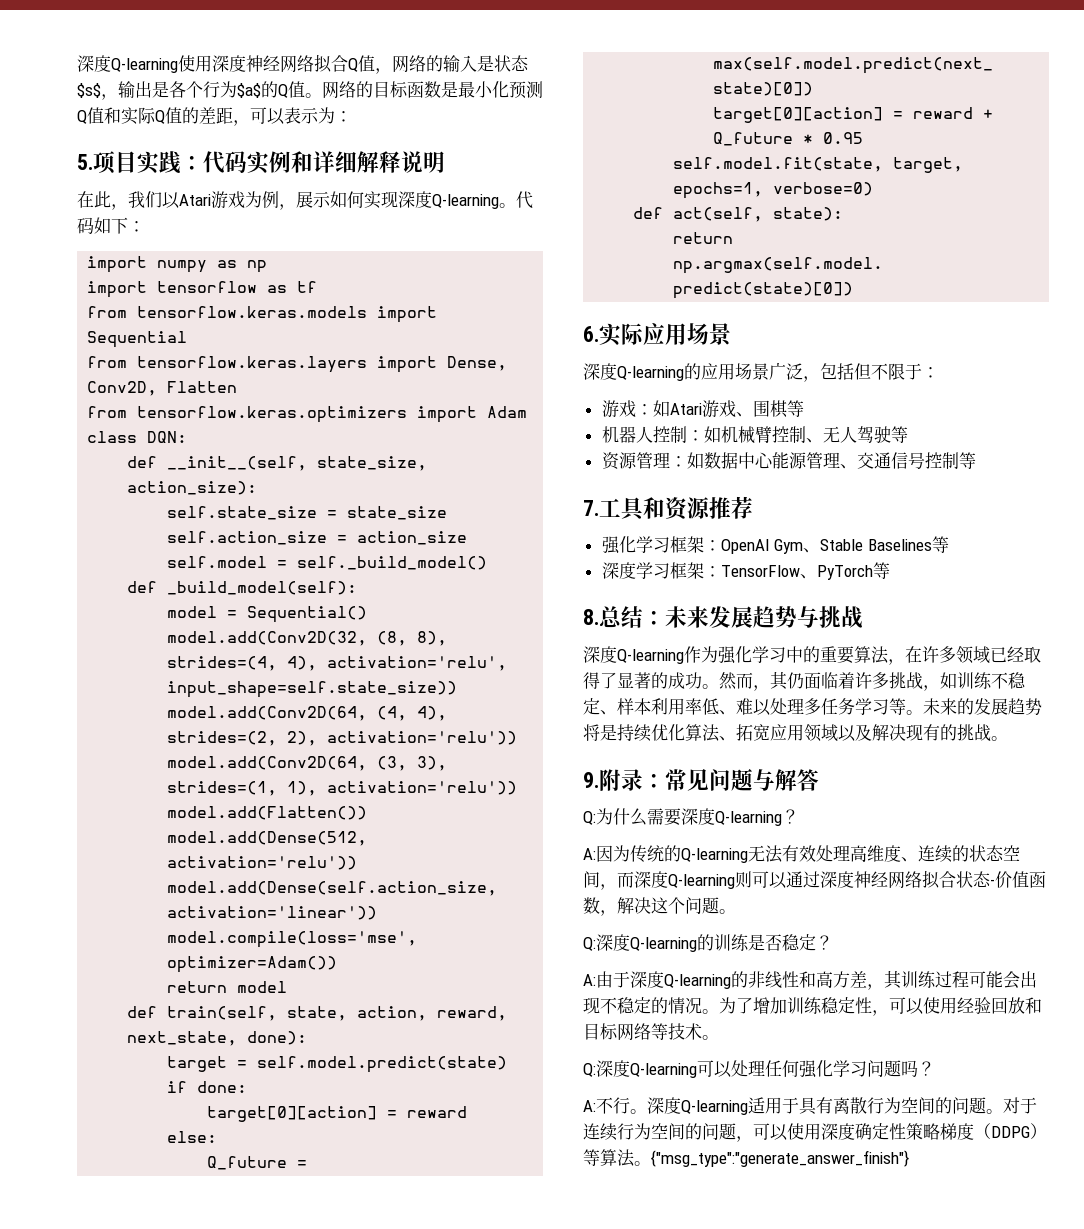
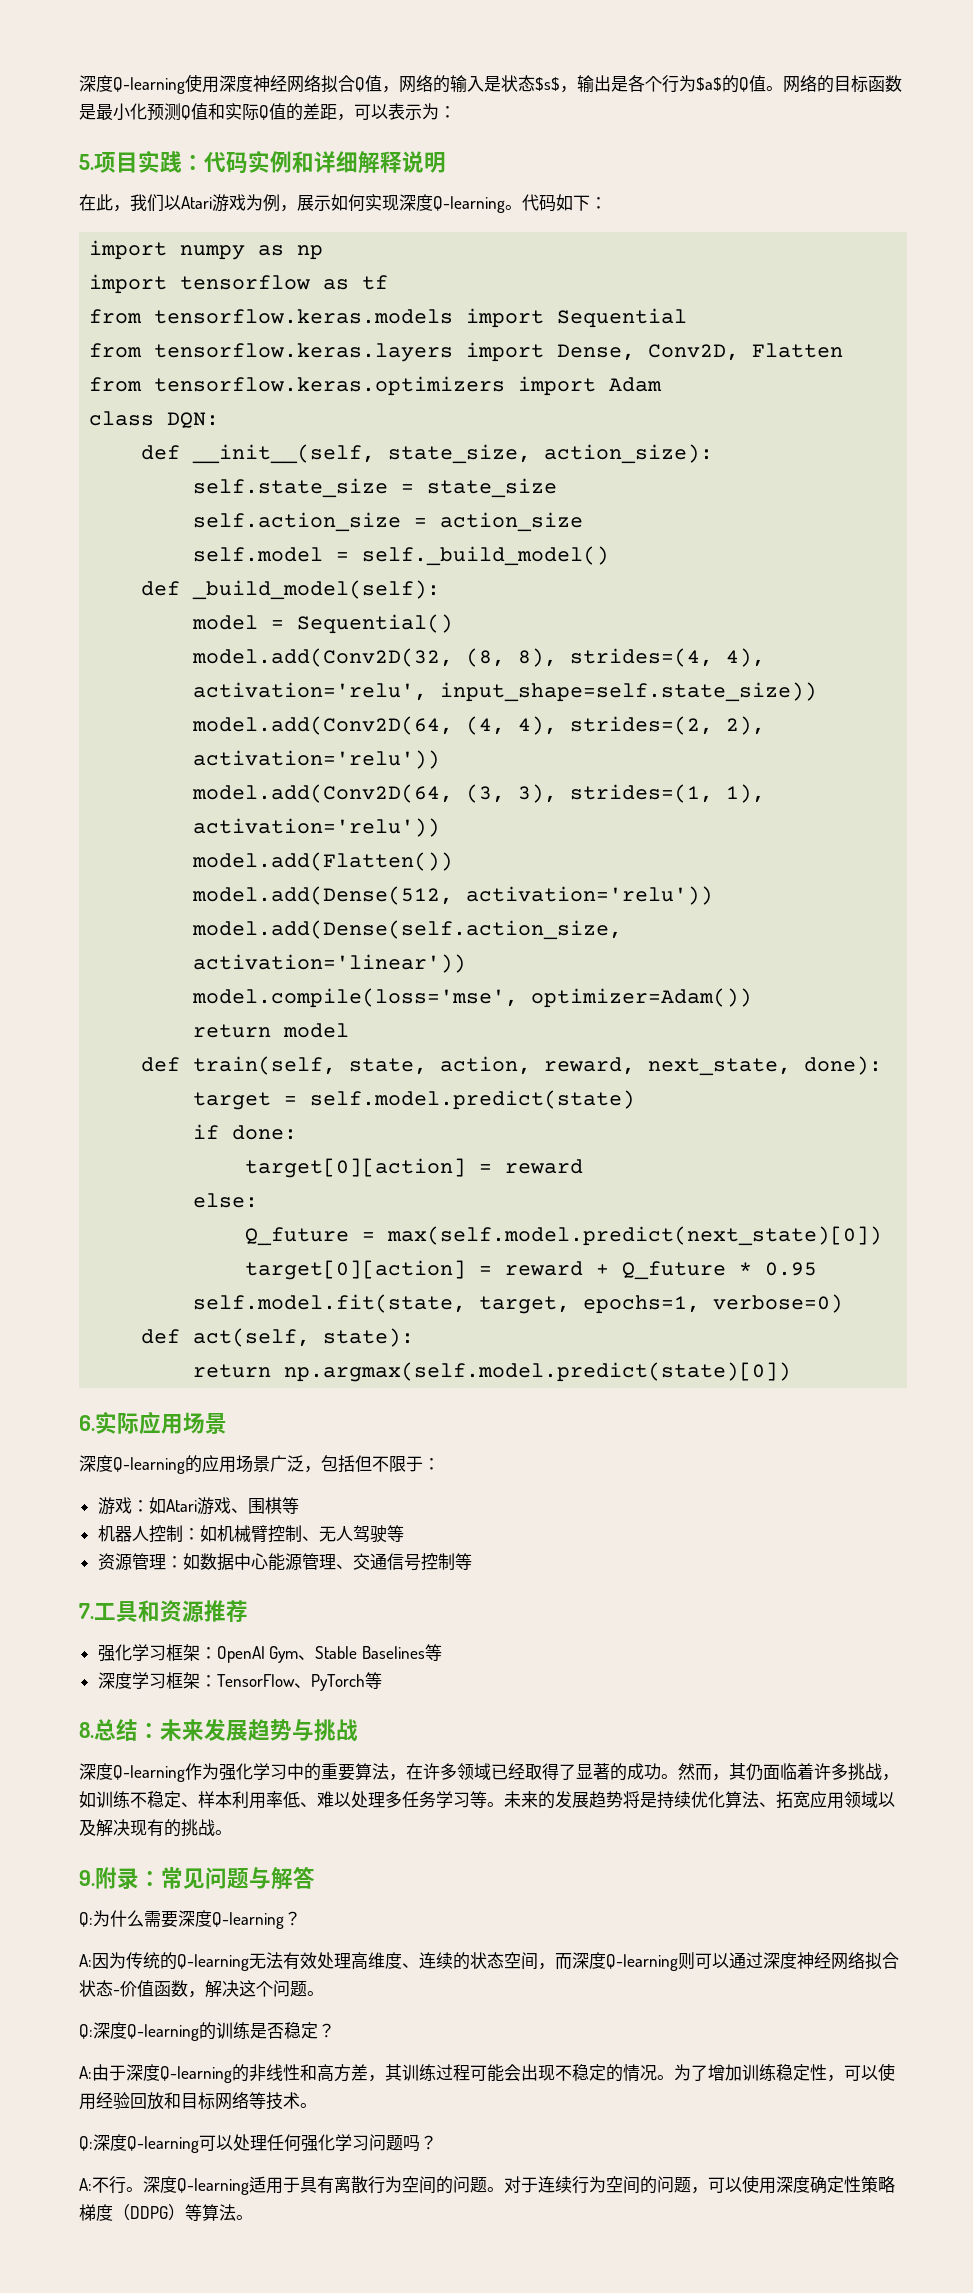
- {"msg_type":"generate_answer_finish"}

